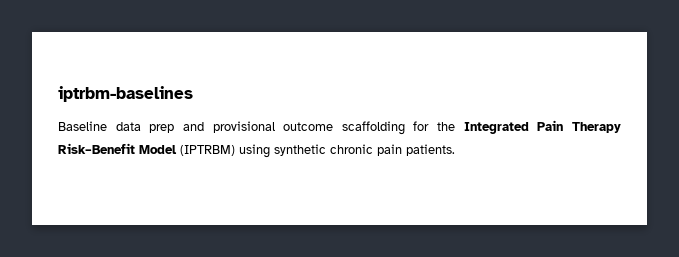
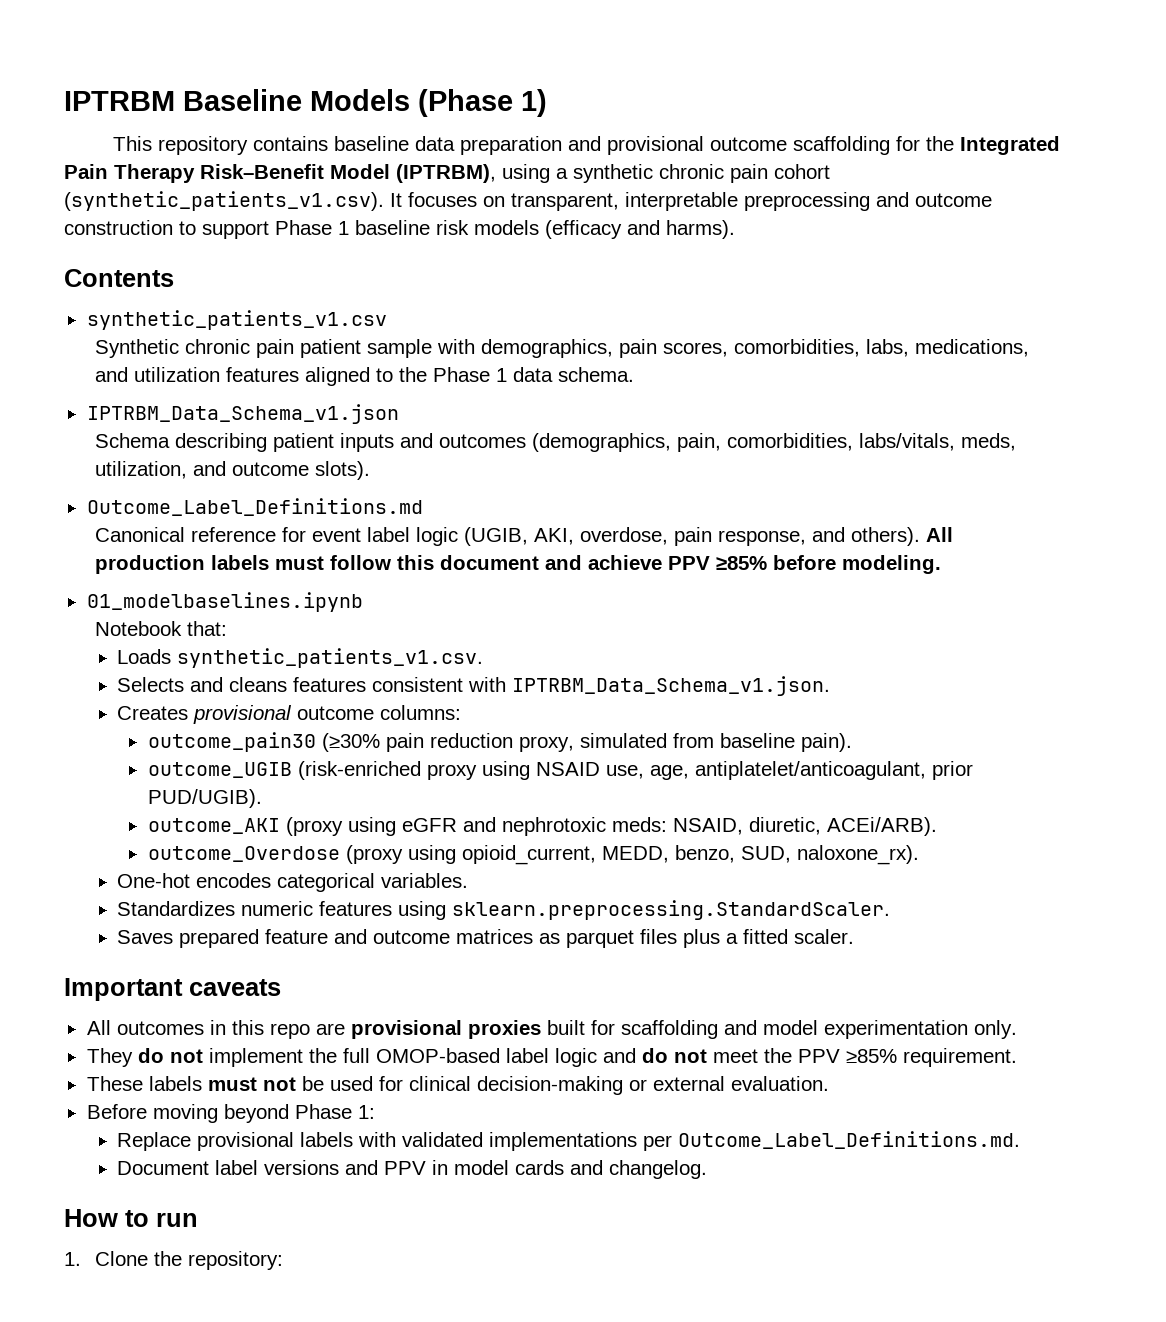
- iptrbm-baselines
- Baseline data prep and provisional outcome scaffolding for the Integrated Pain Therapy Risk–Benefit Model (IPTRBM) using synthetic chronic pain patients.
+ IPTRBM Baseline Models (Phase 1)
+ This repository contains baseline data preparation and provisional outcome scaffolding for the Integrated Pain Therapy Risk–Benefit Model (IPTRBM), using a synthetic chronic pain cohort (synthetic_patients_v1.csv). It focuses on transparent, interpretable preprocessing and outcome construction to support Phase 1 baseline risk models (efficacy and harms).
+ Contents
+ synthetic_patients_v1.csv
+ Synthetic chronic pain patient sample with demographics, pain scores, comorbidities, labs, medications, and utilization features aligned to the Phase 1 data schema.
+ IPTRBM_Data_Schema_v1.json
+ Schema describing patient inputs and outcomes (demographics, pain, comorbidities, labs/vitals, meds, utilization, and outcome slots).
+ Outcome_Label_Definitions.md
+ Canonical reference for event label logic (UGIB, AKI, overdose, pain response, and others). All production labels must follow this document and achieve PPV ≥85% before modeling.
+ 01_modelbaselines.ipynb
+ Notebook that:
+ Loads synthetic_patients_v1.csv.
+ Selects and cleans features consistent with IPTRBM_Data_Schema_v1.json.
+ Creates provisional outcome columns:
+ outcome_pain30 (≥30% pain reduction proxy, simulated from baseline pain).
+ outcome_UGIB (risk-enriched proxy using NSAID use, age, antiplatelet/anticoagulant, prior PUD/UGIB).
+ outcome_AKI (proxy using eGFR and nephrotoxic meds: NSAID, diuretic, ACEi/ARB).
+ outcome_Overdose (proxy using opioid_current, MEDD, benzo, SUD, naloxone_rx).
+ One-hot encodes categorical variables.
+ Standardizes numeric features using sklearn.preprocessing.StandardScaler.
+ Saves prepared feature and outcome matrices as parquet files plus a fitted scaler.
+ Important caveats
+ All outcomes in this repo are provisional proxies built for scaffolding and model experimentation only.
+ They do not implement the full OMOP-based label logic and do not meet the PPV ≥85% requirement.
+ These labels must not be used for clinical decision-making or external evaluation.
+ Before moving beyond Phase 1:
+ Replace provisional labels with validated implementations per Outcome_Label_Definitions.md.
+ Document label versions and PPV in model cards and changelog.
+ How to run
+ 1. Clone the repository:

